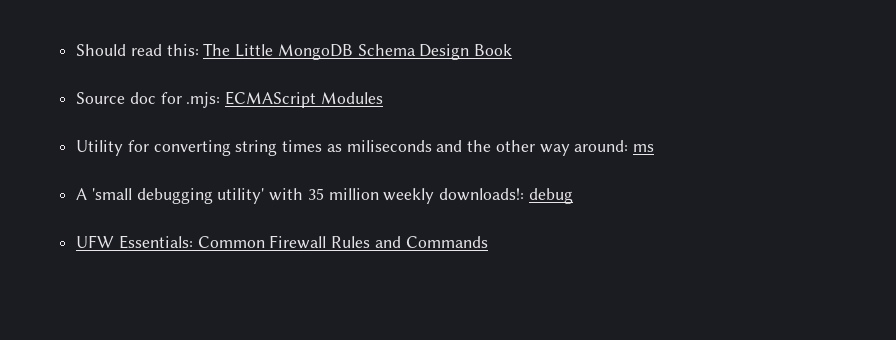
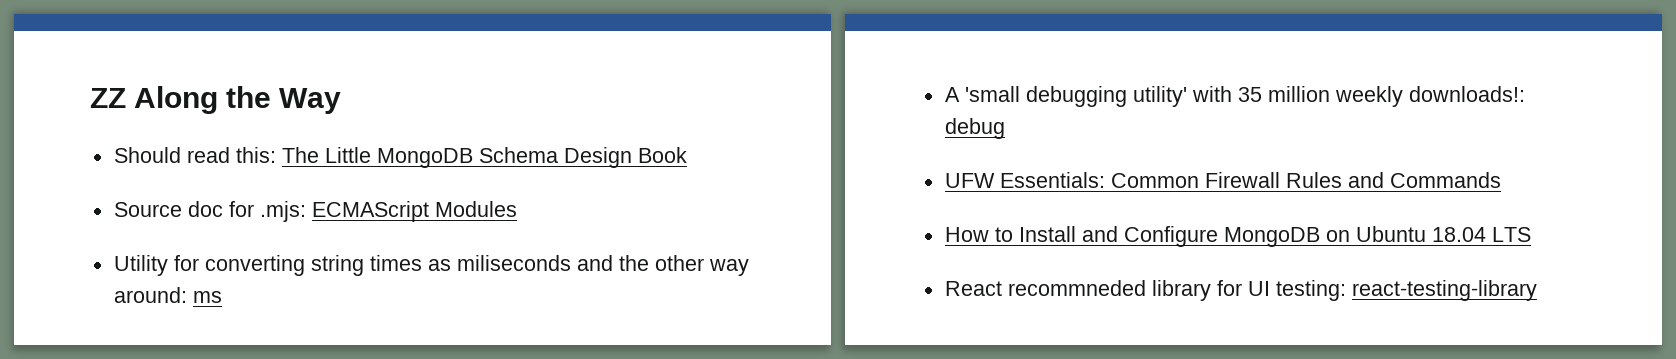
+ ZZ Along the Way
+ How to Install and Configure MongoDB on Ubuntu 18.04 LTS
+ React recommneded library for UI testing: react-testing-library

